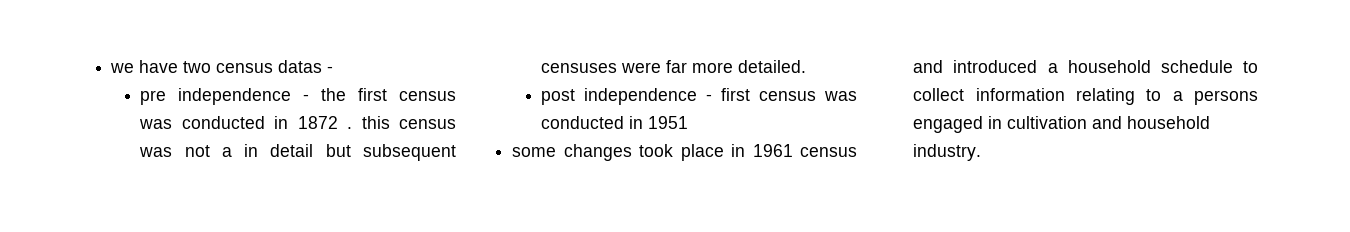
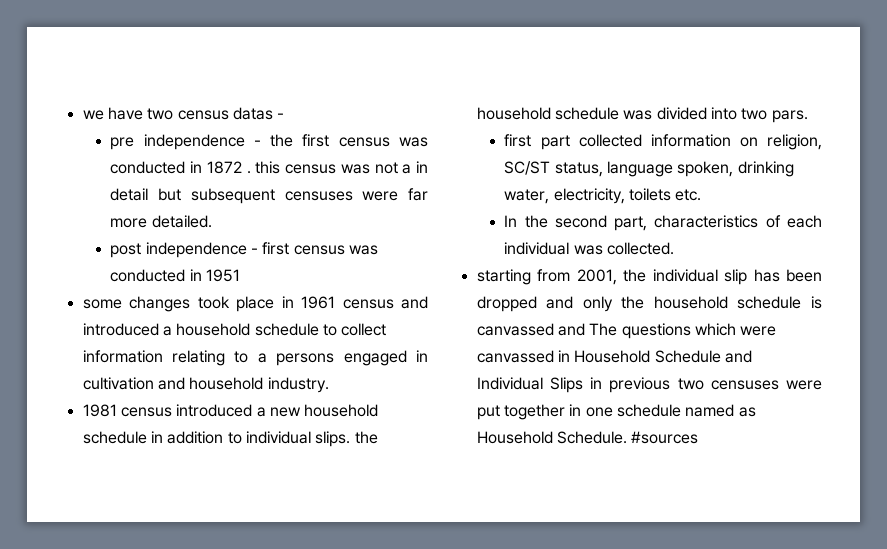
+ 1981 census introduced a new household schedule in addition to individual slips. the household schedule was divided into two pars.
+ first part collected information on religion, SC/ST status, language spoken, drinking water, electricity, toilets etc.
+ In the second part, characteristics of each individual was collected.
+ starting from 2001, the individual slip has been dropped and only the household schedule is canvassed and The questions which were canvassed in Household Schedule and Individual Slips in previous two censuses were put together in one schedule named as Household Schedule. #sources

